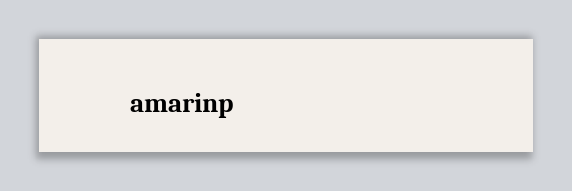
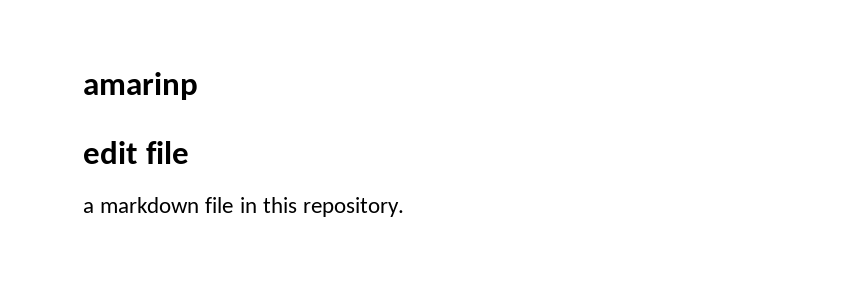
+ edit file
+ a markdown file in this repository.

